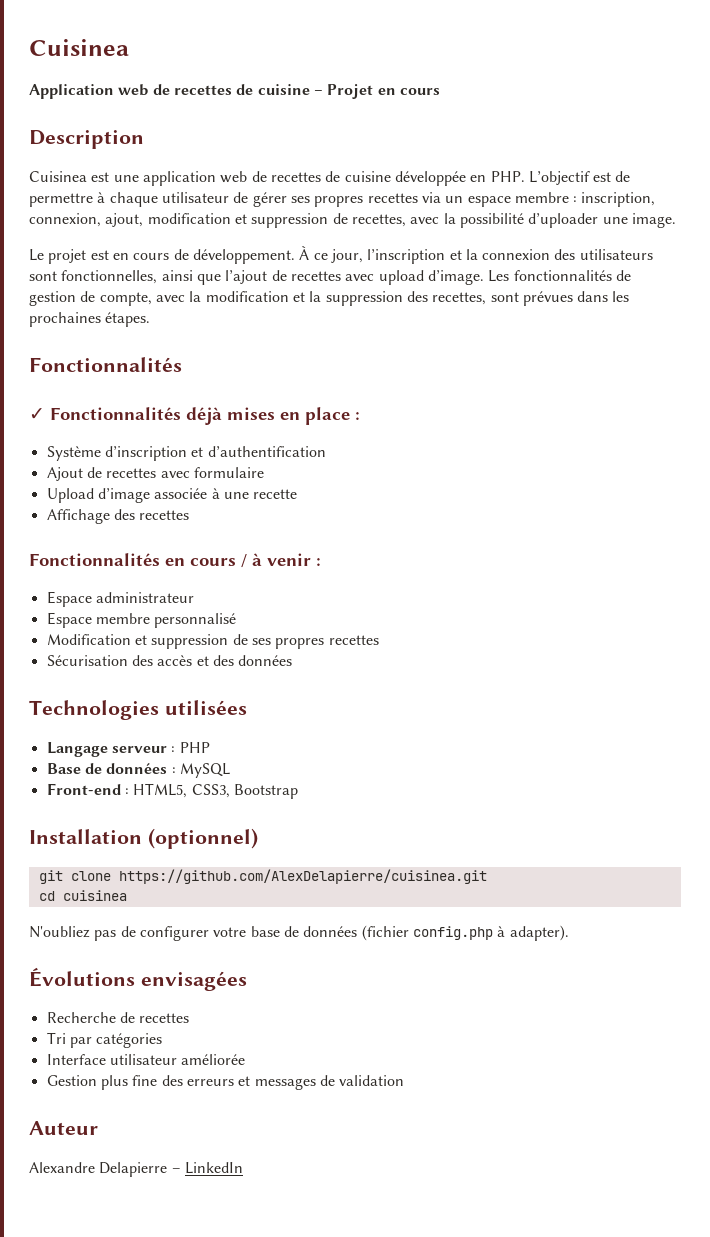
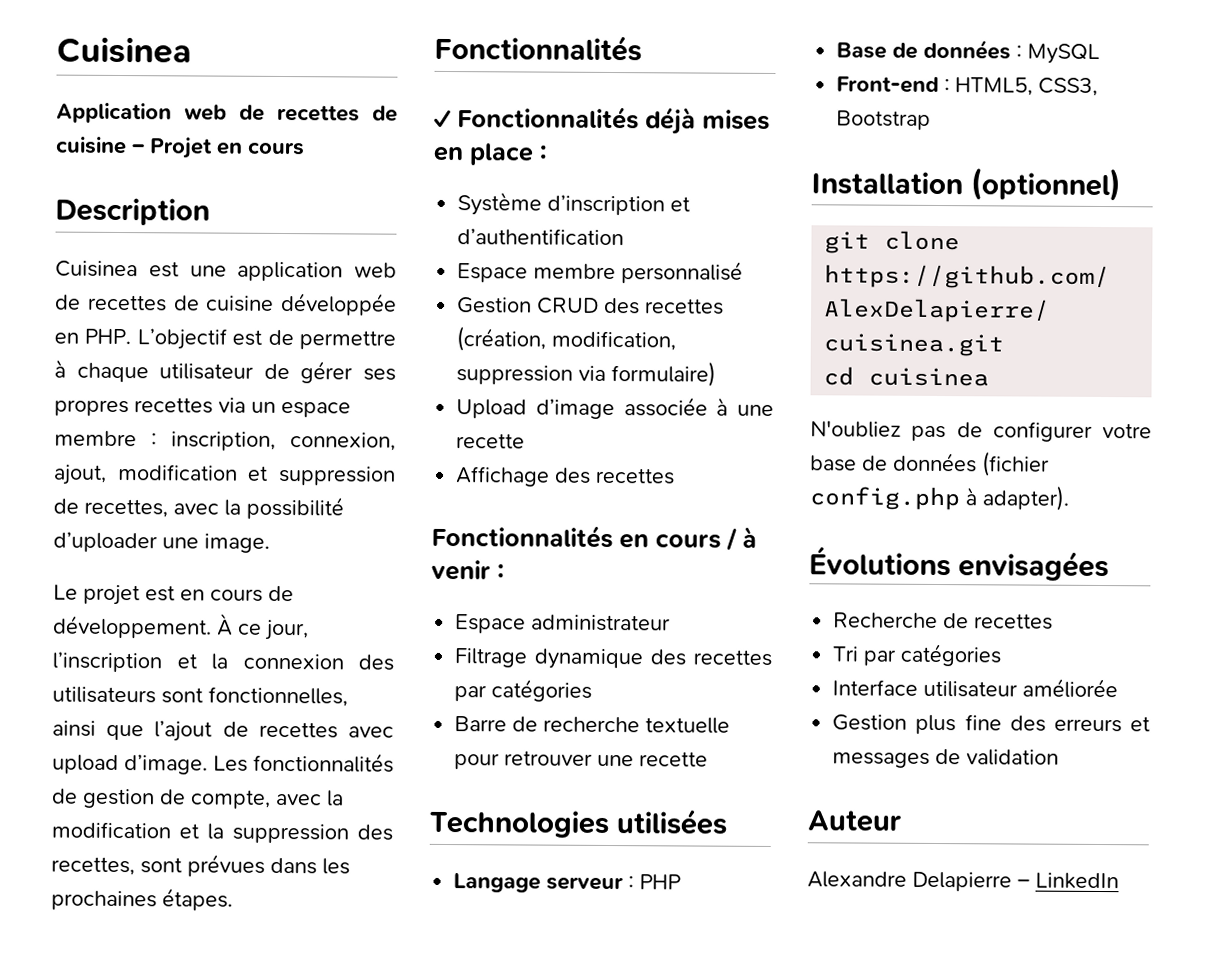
- Ajout de recettes avec formulaire
+ Espace membre personnalisé
+ Gestion CRUD des recettes (création, modification, suppression via formulaire)
- Espace membre personnalisé
- Modification et suppression de ses propres recettes
- Sécurisation des accès et des données
+ Filtrage dynamique des recettes par catégories
+ Barre de recherche textuelle pour retrouver une recette

